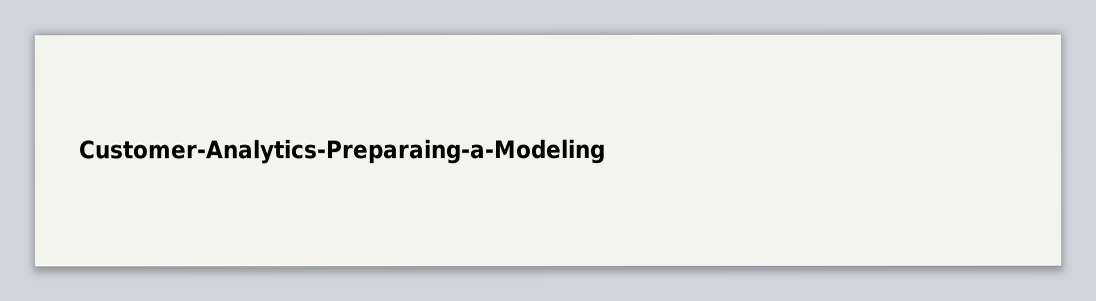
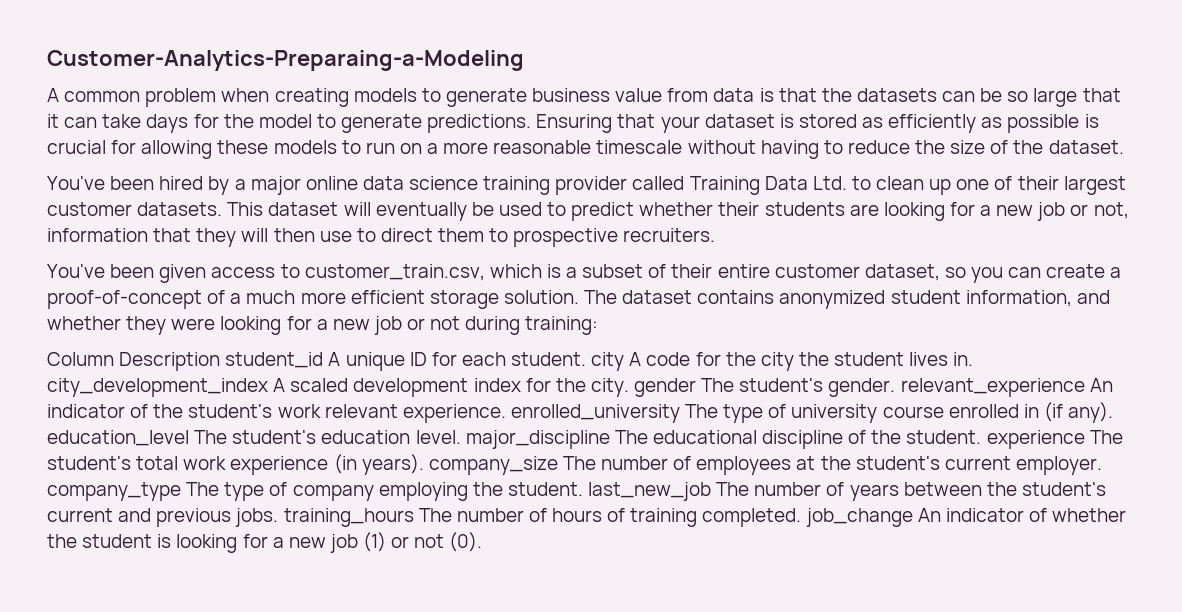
+ A common problem when creating models to generate business value from data is that the datasets can be so large that it can take days for the model to generate predictions. Ensuring that your dataset is stored as efficiently as possible is crucial for allowing these models to run on a more reasonable timescale without having to reduce the size of the dataset.
+ You've been hired by a major online data science training provider called Training Data Ltd. to clean up one of their largest customer datasets. This dataset will eventually be used to predict whether their students are looking for a new job or not, information that they will then use to direct them to prospective recruiters.
+ You've been given access to customer_train.csv, which is a subset of their entire customer dataset, so you can create a proof-of-concept of a much more efficient storage solution. The dataset contains anonymized student information, and whether they were looking for a new job or not during training:
+ Column Description student_id A unique ID for each student. city A code for the city the student lives in. city_development_index A scaled development index for the city. gender The student's gender. relevant_experience An indicator of the student's work relevant experience. enrolled_university The type of university course enrolled in (if any). education_level The student's education level. major_discipline The educational discipline of the student. experience The student's total work experience (in years). company_size The number of employees at the student's current employer. company_type The type of company employing the student. last_new_job The number of years between the student's current and previous jobs. training_hours The number of hours of training completed. job_change An indicator of whether the student is looking for a new job (1) or not (0).

